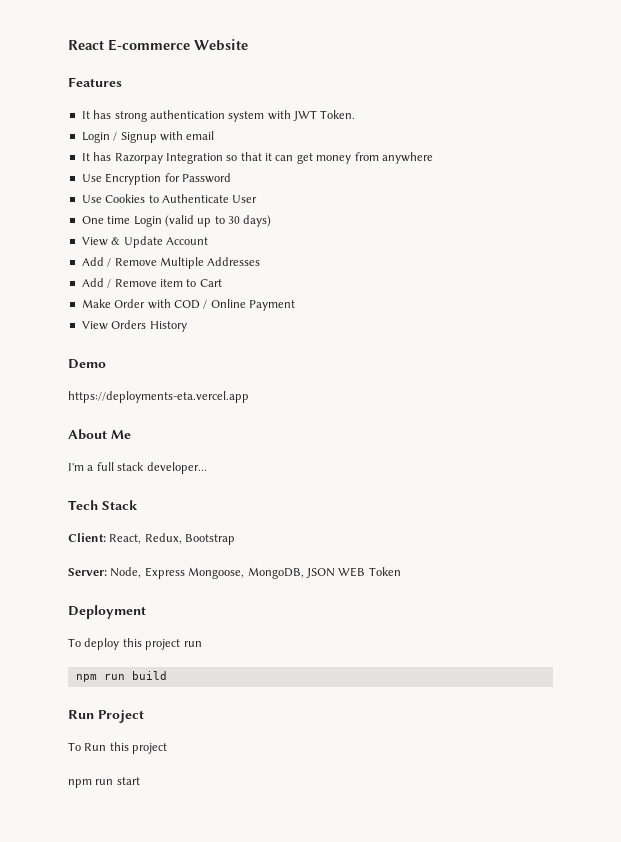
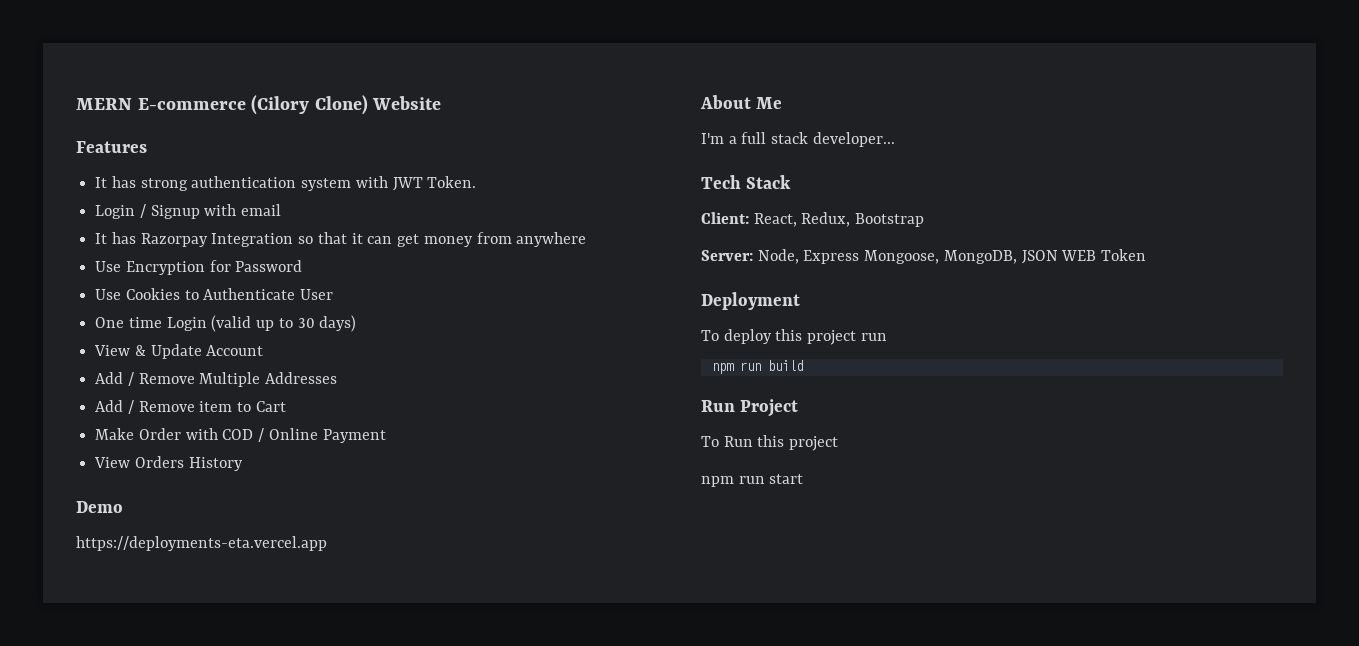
- React E-commerce Website
+ MERN E-commerce (Cilory Clone) Website

